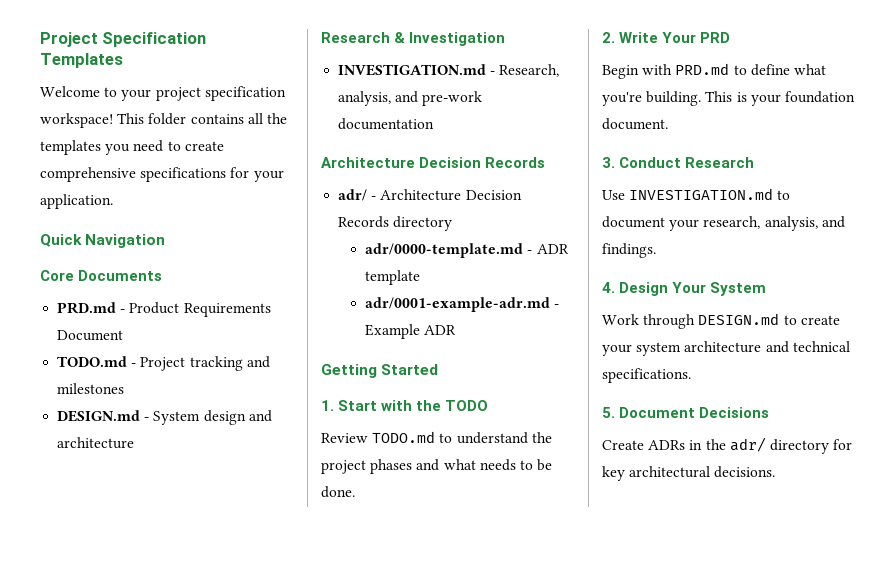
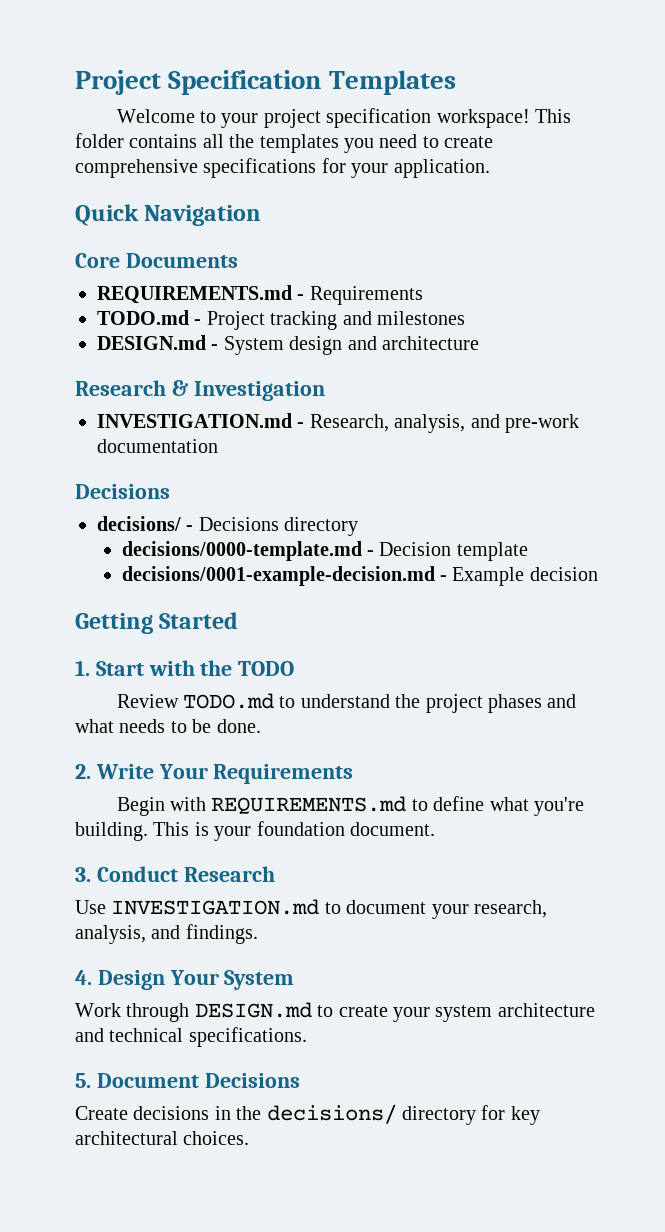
- PRD.md - Product Requirements Document
+ REQUIREMENTS.md - Requirements
  INVESTIGATION.md - Research, analysis, and pre-work documentation
- Architecture Decision Records
- adr/ - Architecture Decision Records directory
- adr/0000-template.md - ADR template
+ Decisions
+ decisions/ - Decisions directory
+ decisions/0000-template.md - Decision template
- adr/0001-example-adr.md - Example ADR
+ decisions/0001-example-decision.md - Example decision
- 2. Write Your PRD
+ 2. Write Your Requirements
- Begin with PRD.md to define what you're building.
+ Begin with REQUIREMENTS.md to define what you're building.
- Create ADRs in the adr/ directory for key architectural decisions.
+ Create decisions in the decisions/ directory for key architectural choices.

